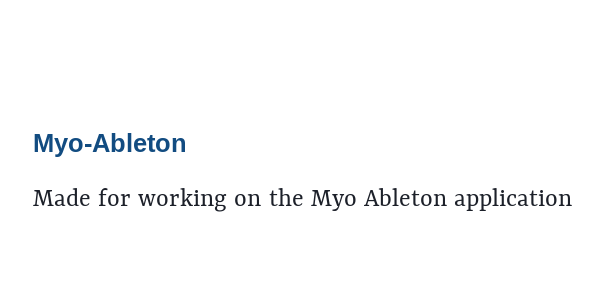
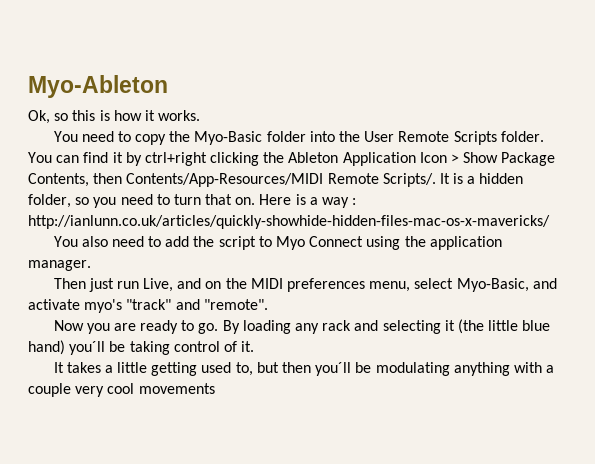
- Made for working on the Myo Ableton application
+ Ok, so this is how it works.
+ You need to copy the Myo-Basic folder into the User Remote Scripts folder. You can find it by ctrl+right clicking the Ableton Application Icon > Show Package Contents, then Contents/App-Resources/MIDI Remote Scripts/. It is a hidden folder, so you need to turn that on. Here is a way : http://ianlunn.co.uk/articles/quickly-showhide-hidden-files-mac-os-x-mavericks/
+ You also need to add the script to Myo Connect using the application manager.
+ Then just run Live, and on the MIDI preferences menu, select Myo-Basic, and activate myo's "track" and "remote".
+ Now you are ready to go. By loading any rack and selecting it (the little blue hand) you´ll be taking control of it.
+ It takes a little getting used to, but then you´ll be modulating anything with a couple very cool movements

